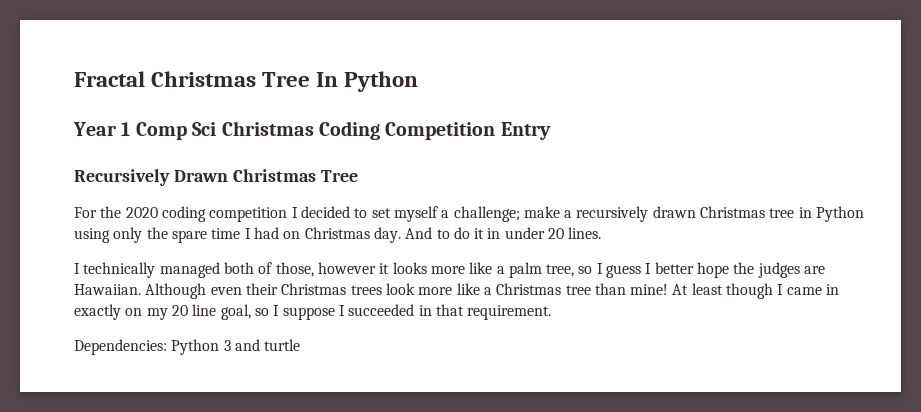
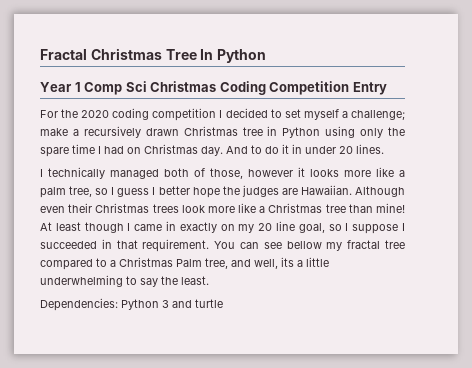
- Recursively Drawn Christmas Tree
+ You can see bellow my fractal tree compared to a Christmas Palm tree, and well, its a little underwhelming to say the least.

